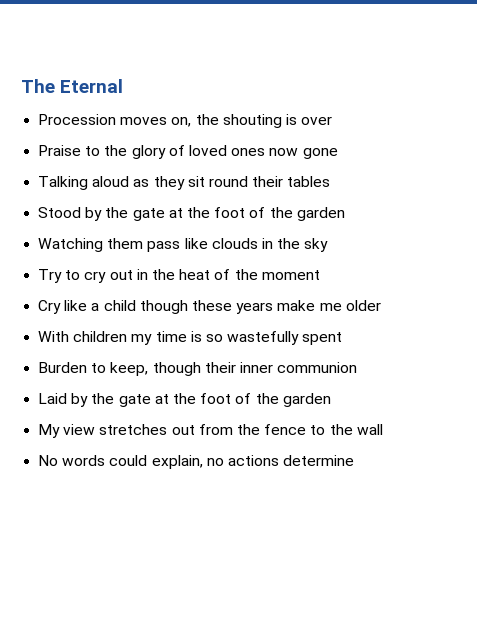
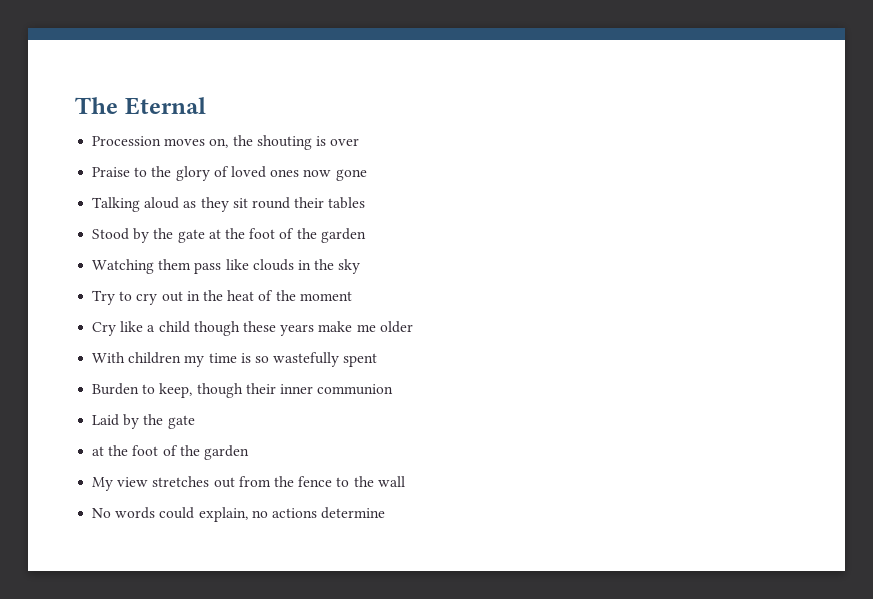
- Laid by the gate at the foot of the garden
+ Laid by the gate
+ at the foot of the garden

